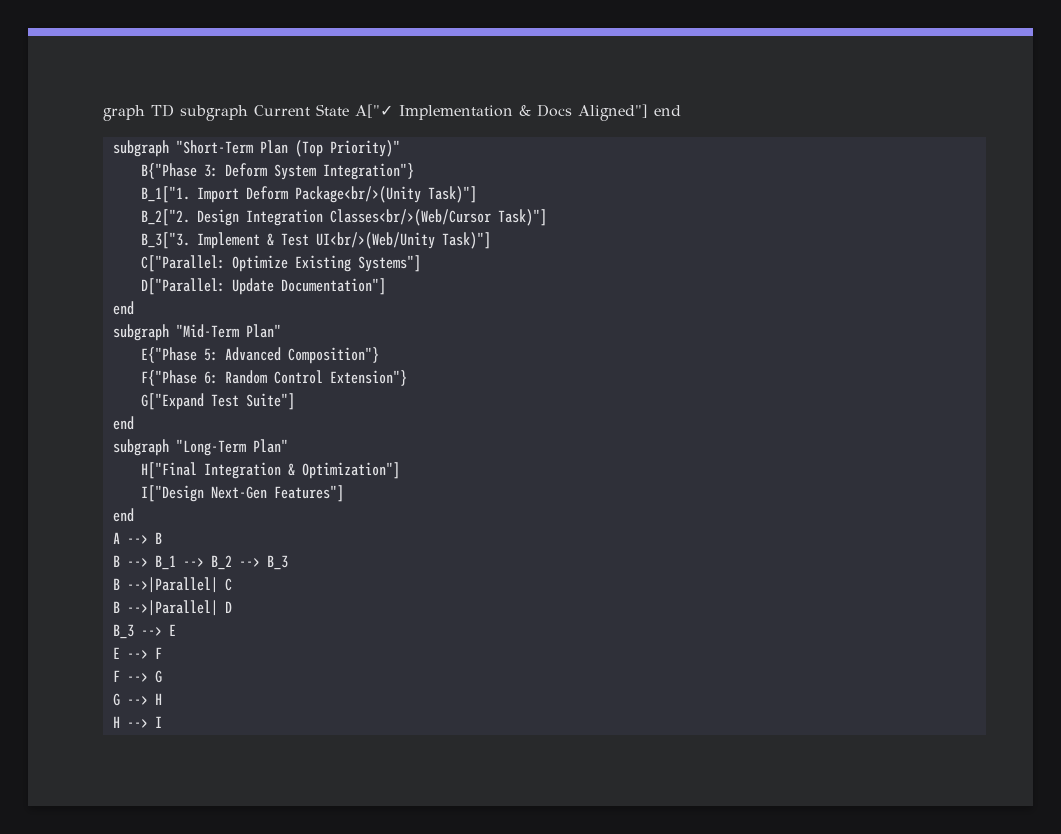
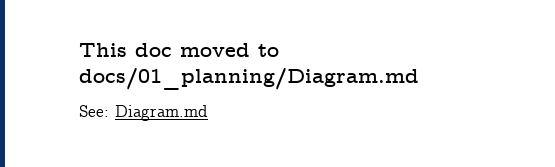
- graph TD subgraph Current State A["✓ Implementation & Docs Aligned"] end
- subgraph "Short-Term Plan (Top Priority)"
- B{"Phase 3: Deform System Integration"}
- B_1["1. Import Deform Package<br/>(Unity Task)"]
- B_2["2. Design Integration Classes<br/>(Web/Cursor Task)"]
- B_3["3. Implement & Test UI<br/>(Web/Unity Task)"]
- C["Parallel: Optimize Existing Systems"]
- D["Parallel: Update Documentation"]
- end
- subgraph "Mid-Term Plan"
- E{"Phase 5: Advanced Composition"}
- F{"Phase 6: Random Control Extension"}
- G["Expand Test Suite"]
- end
- subgraph "Long-Term Plan"
- H["Final Integration & Optimization"]
- I["Design Next-Gen Features"]
- end
- A --> B
- B --> B_1 --> B_2 --> B_3
- B -->|Parallel| C
- B -->|Parallel| D
- B_3 --> E
- E --> F
- F --> G
- G --> H
- H --> I
+ This doc moved to docs/01_planning/Diagram.md
+ See: Diagram.md

